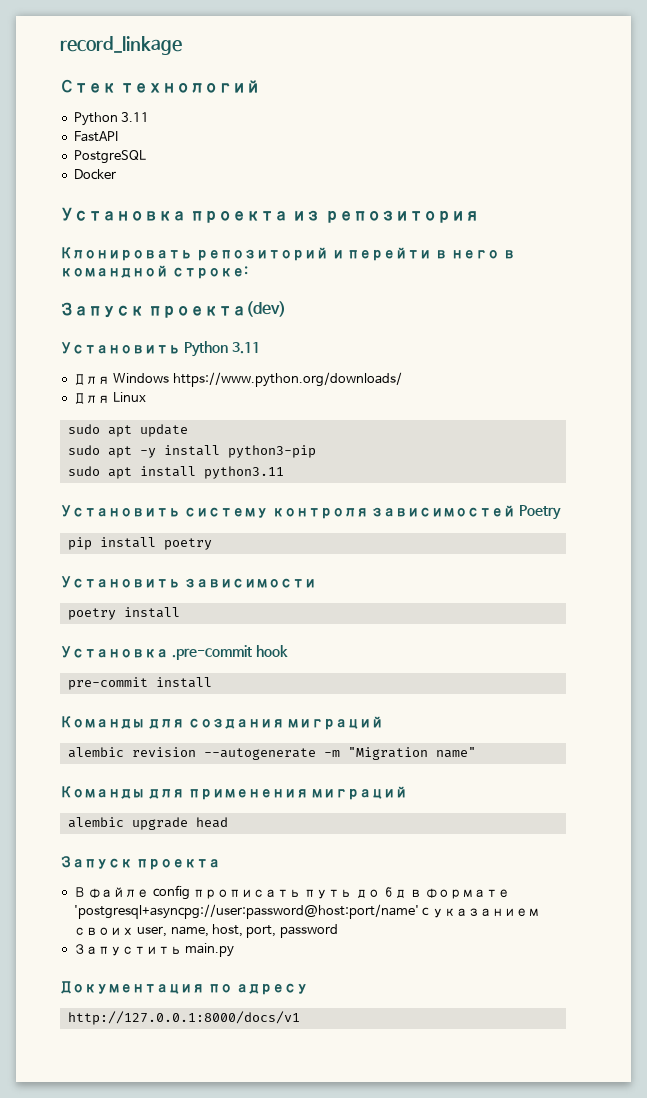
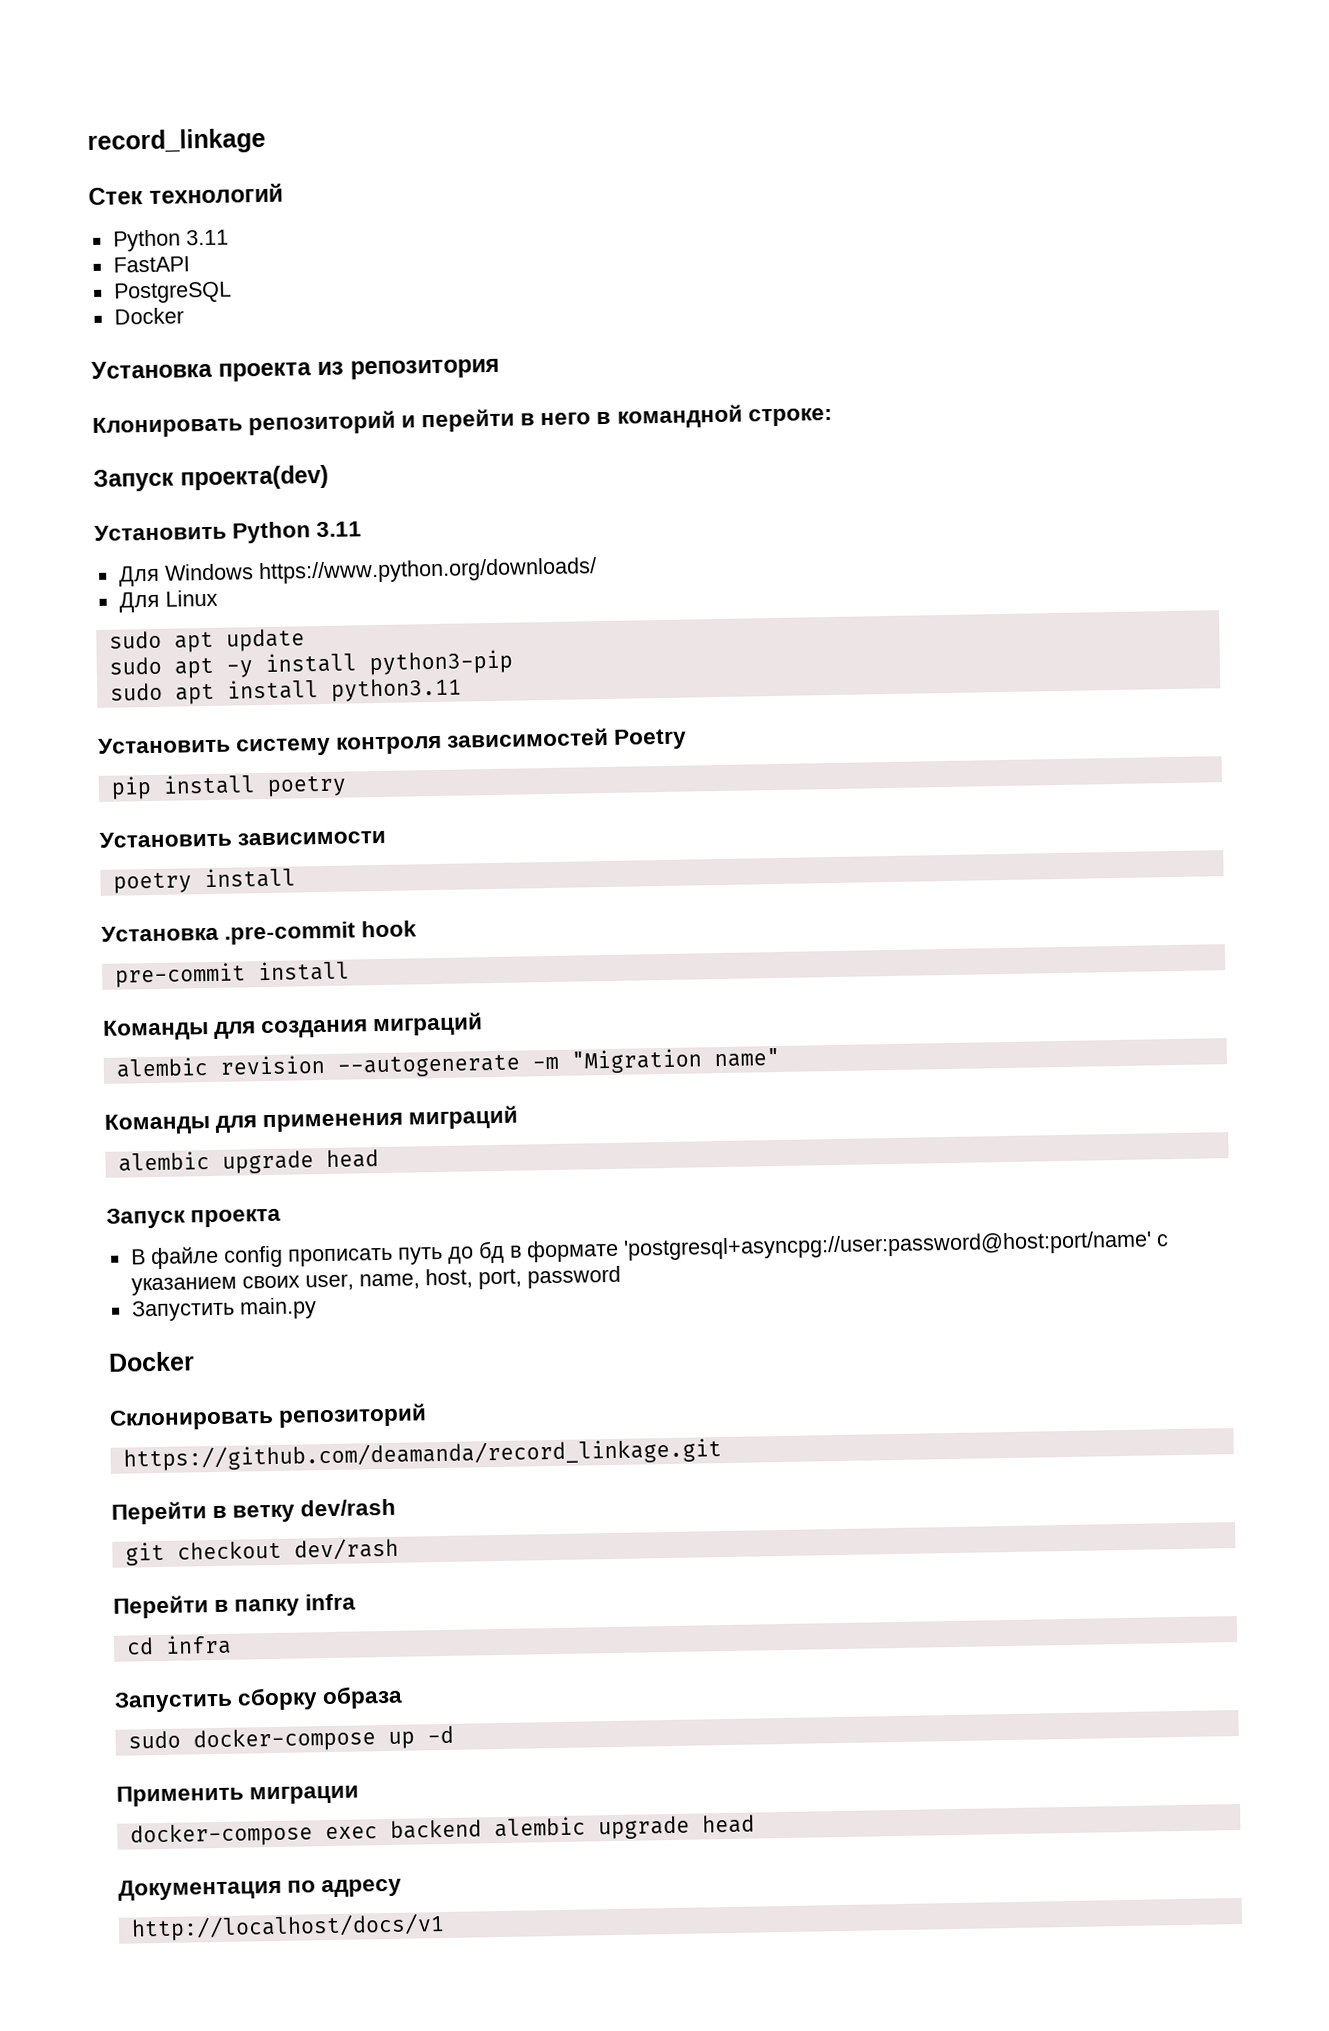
  Запустить main.py
+ Docker
+ Склонировать репозиторий
+ https://github.com/deamanda/record_linkage.git
+ Перейти в ветку dev/rash
+ git checkout dev/rash
+ Перейти в папку infra
+ cd infra
+ Запустить сборку образа
+ sudo docker-compose up -d
+ Применить миграции
+ docker-compose exec backend alembic upgrade head
- http://127.0.0.1:8000/docs/v1
+ http://localhost/docs/v1

